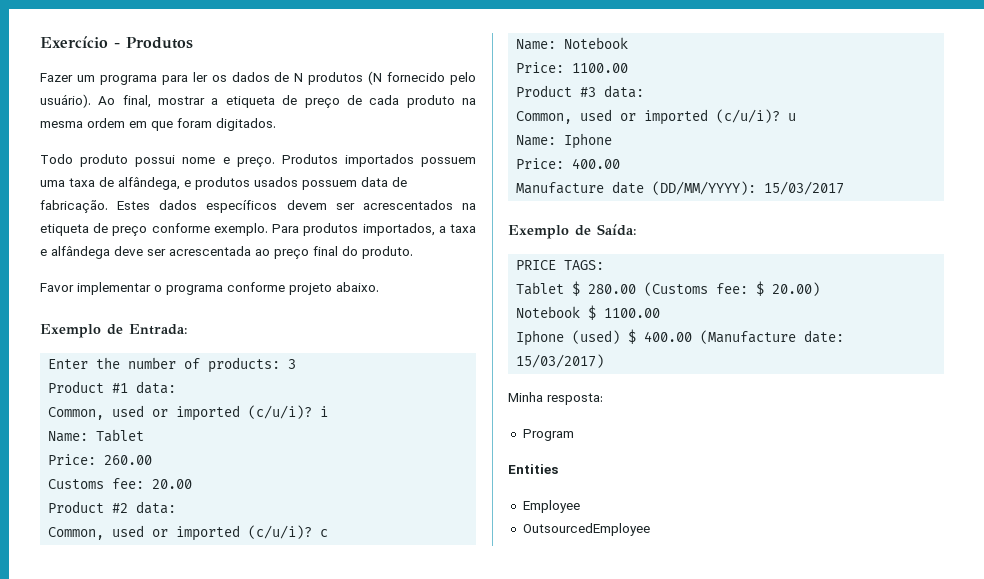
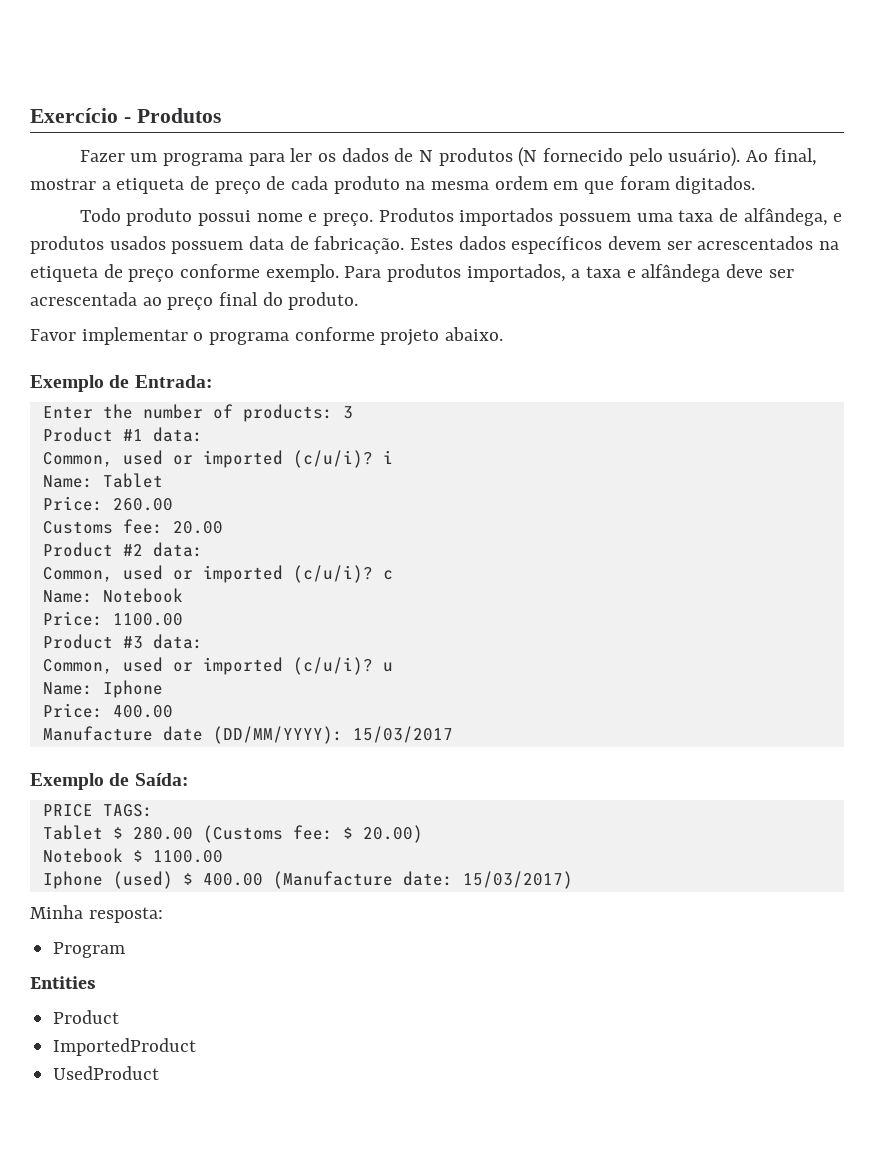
  Entities
- Employee
- OutsourcedEmployee
+ Product
+ ImportedProduct
+ UsedProduct

